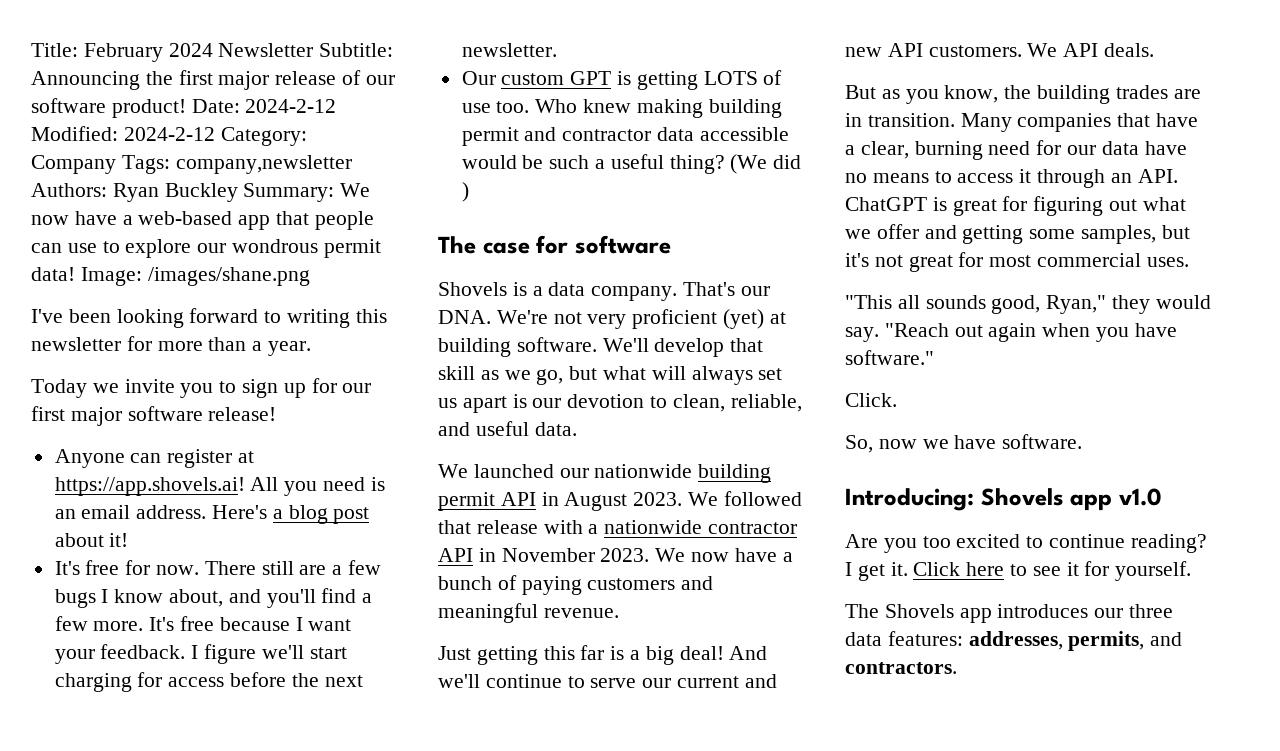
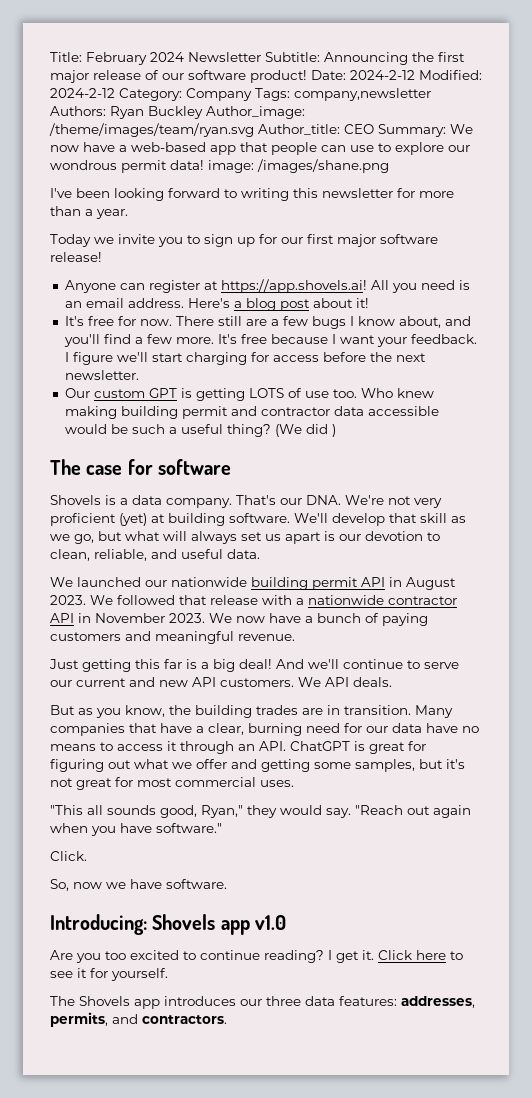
- Date: 2024-2-12 Modified: 2024-2-12 Category: Company Tags: company,newsletter Authors: Ryan Buckley Summary: We now have a web-based app that people can use to explore our wondrous permit data! Image: /images/shane.png
+ Date: 2024-2-12 Modified: 2024-2-12 Category: Company Tags: company,newsletter Authors: Ryan Buckley Author_image: /theme/images/team/ryan.svg Author_title: CEO Summary: We now have a web-based app that people can use to explore our wondrous permit data! image: /images/shane.png

